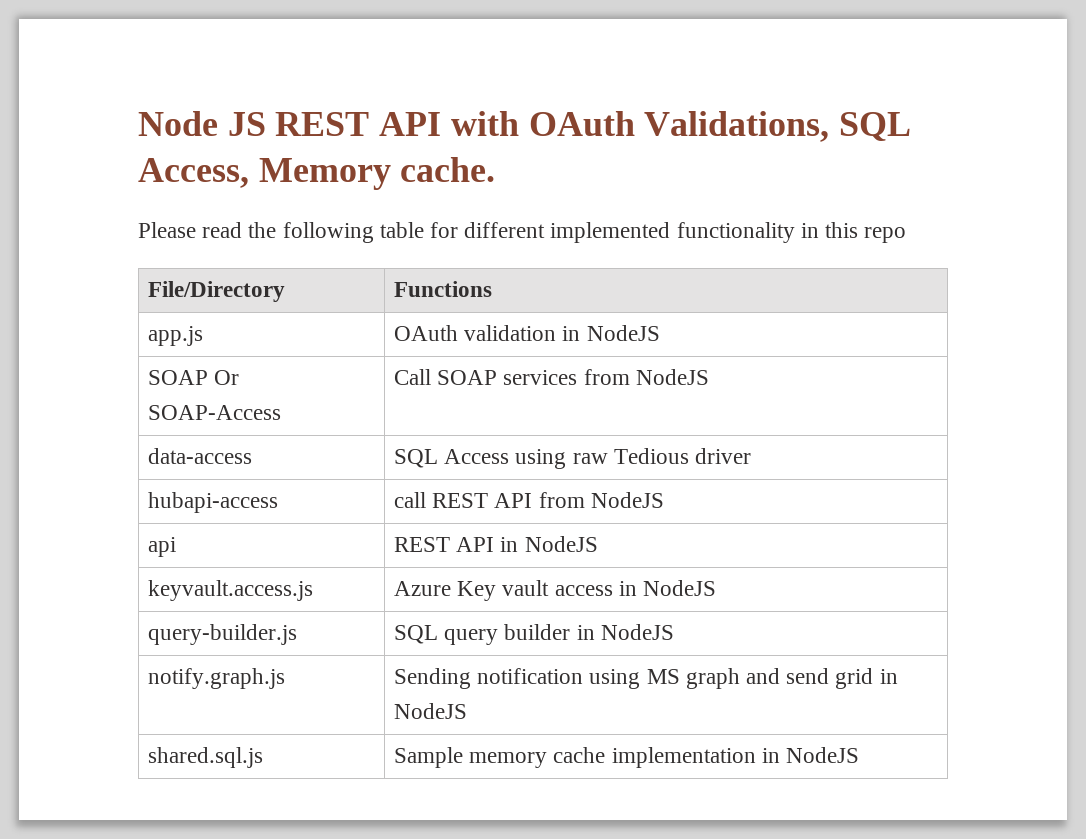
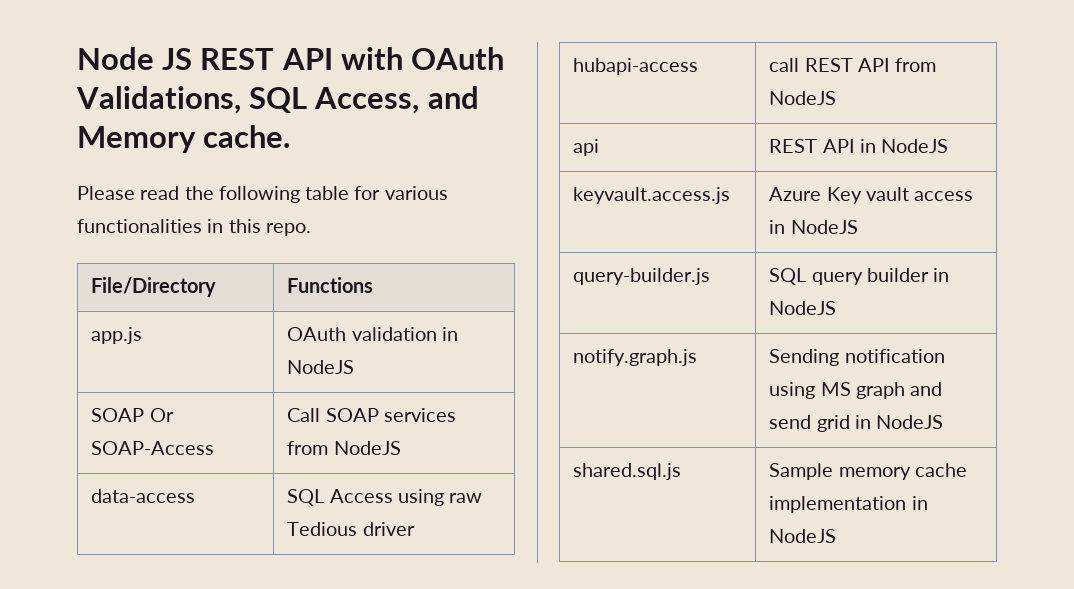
- Node JS REST API with OAuth Validations, SQL Access, Memory cache.
+ Node JS REST API with OAuth Validations, SQL Access, and Memory cache.
- Please read the following table for different implemented functionality in this repo
+ Please read the following table for various functionalities in this repo.

